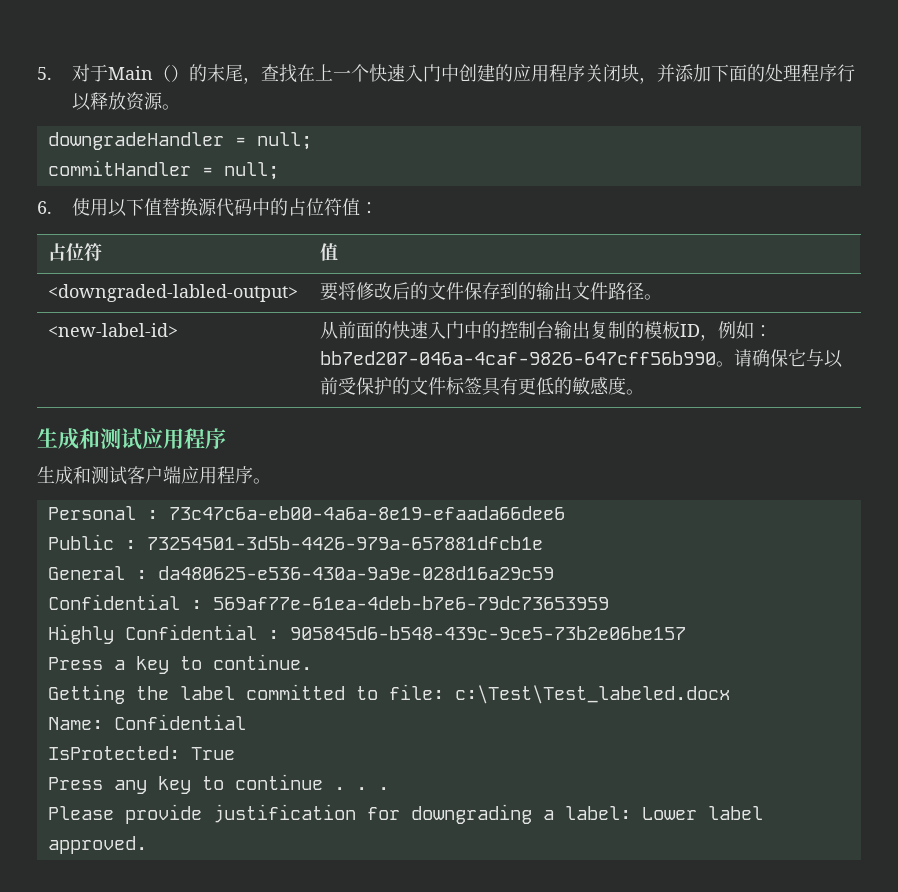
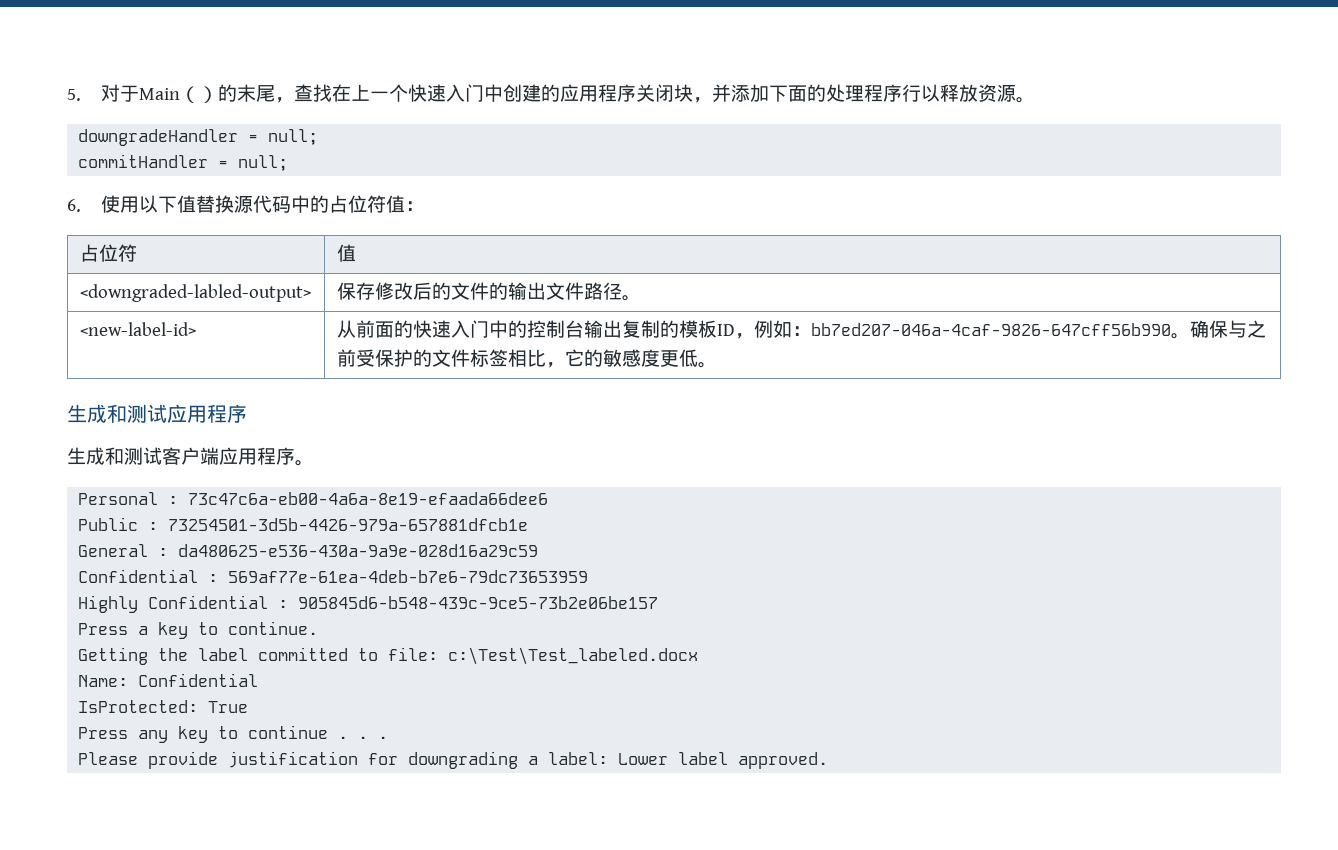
- <downgraded-labled-output> | 要将修改后的文件保存到的输出文件路径。
+ <downgraded-labled-output> | 保存修改后的文件的输出文件路径。
- <new-label-id> | 从前面的快速入门中的控制台输出复制的模板ID，例如：bb7ed207-046a-4caf-9826-647cff56b990。请确保它与以前受保护的文件标签具有更低的敏感度。
+ <new-label-id> | 从前面的快速入门中的控制台输出复制的模板ID，例如：bb7ed207-046a-4caf-9826-647cff56b990。确保与之前受保护的文件标签相比，它的敏感度更低。

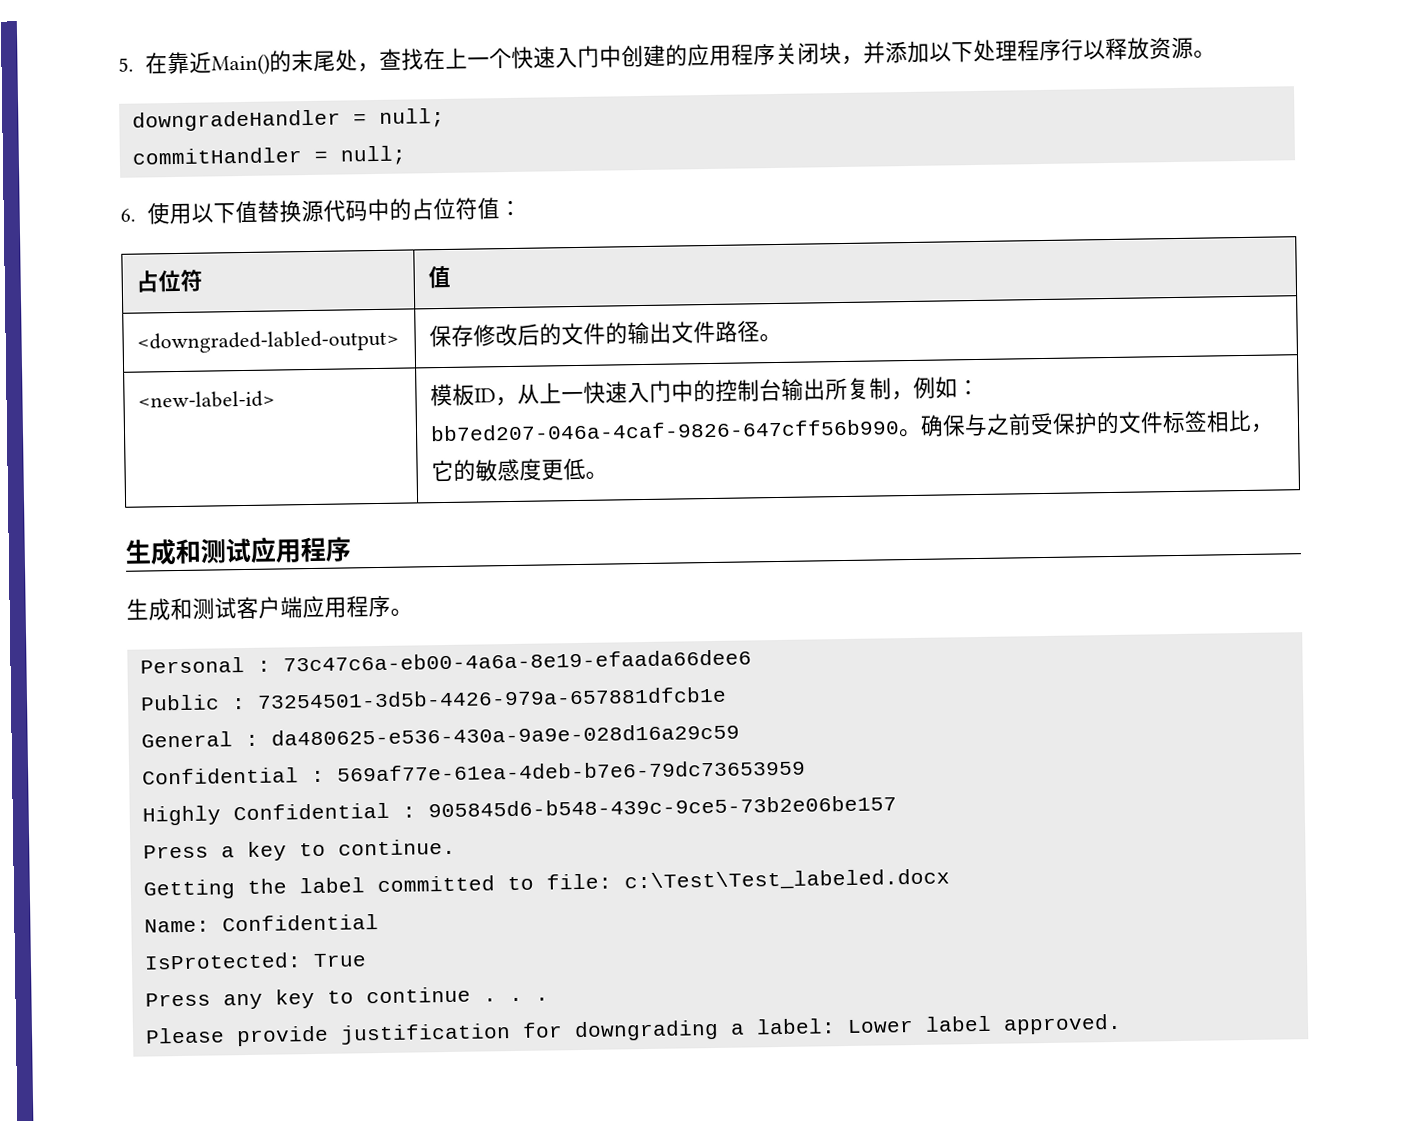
- 5.对于Main（）的末尾，查找在上一个快速入门中创建的应用程序关闭块，并添加下面的处理程序行以释放资源。
+ 5.在靠近Main()的末尾处，查找在上一个快速入门中创建的应用程序关闭块，并添加以下处理程序行以释放资源。
- <new-label-id> | 从前面的快速入门中的控制台输出复制的模板ID，例如：bb7ed207-046a-4caf-9826-647cff56b990。确保与之前受保护的文件标签相比，它的敏感度更低。
+ <new-label-id> | 模板ID，从上一快速入门中的控制台输出所复制，例如：bb7ed207-046a-4caf-9826-647cff56b990。确保与之前受保护的文件标签相比，它的敏感度更低。

